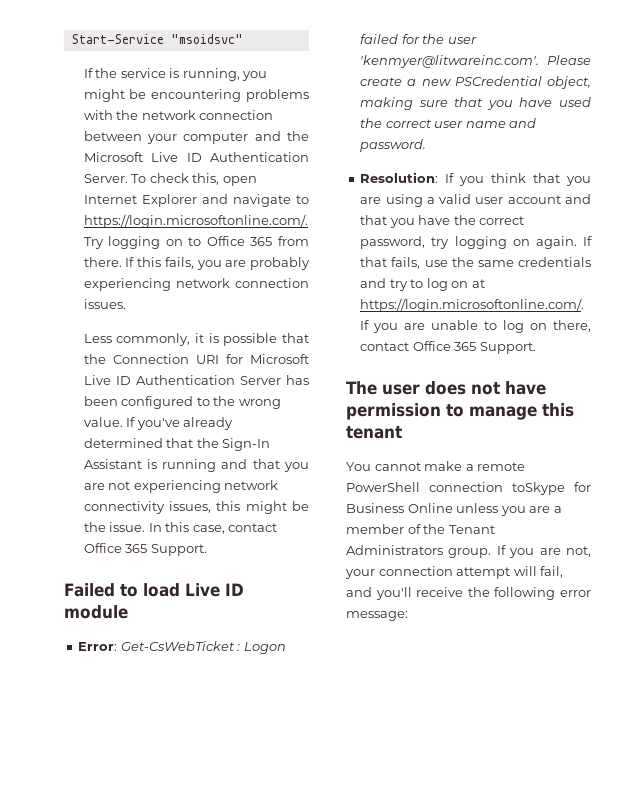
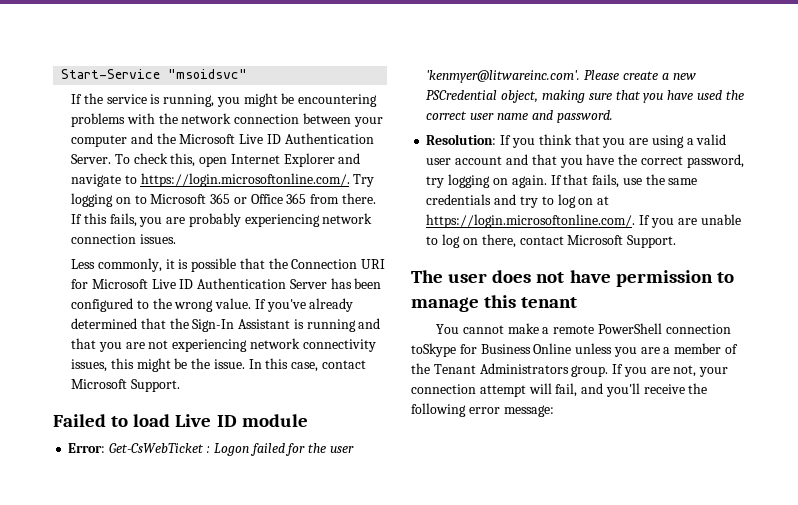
- To check this, open Internet Explorer and navigate to https://login.microsoftonline.com/. Try logging on to Office 365 from there.
+ To check this, open Internet Explorer and navigate to https://login.microsoftonline.com/. Try logging on to Microsoft 365 or Office 365 from there.
- In this case, contact Office 365 Support.
+ In this case, contact Microsoft Support.
- If that fails, use the same credentials and try to log on at https://login.microsoftonline.com/. If you are unable to log on there, contact Office 365 Support.
+ If that fails, use the same credentials and try to log on at https://login.microsoftonline.com/. If you are unable to log on there, contact Microsoft Support.

